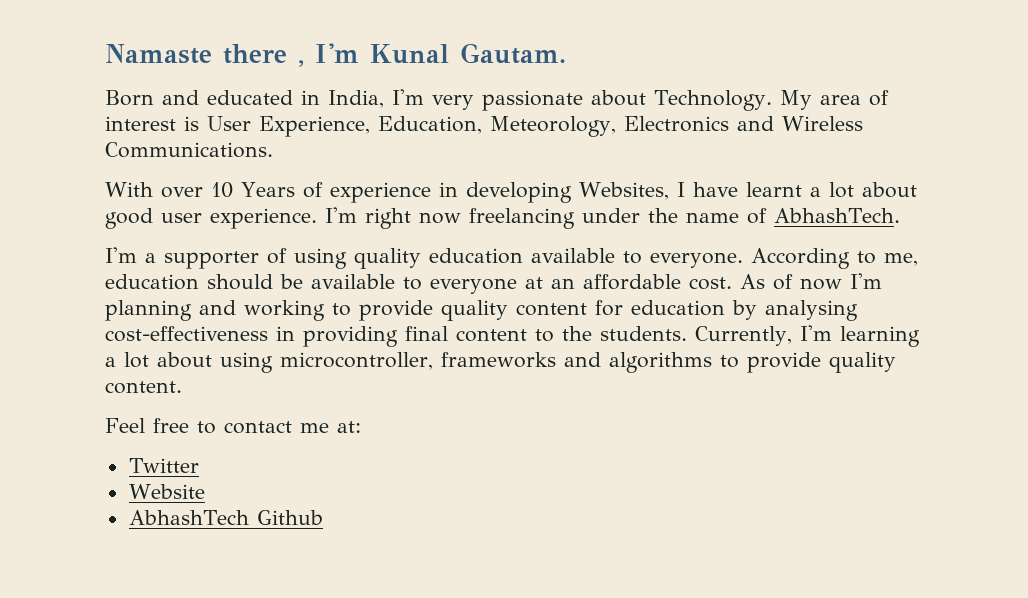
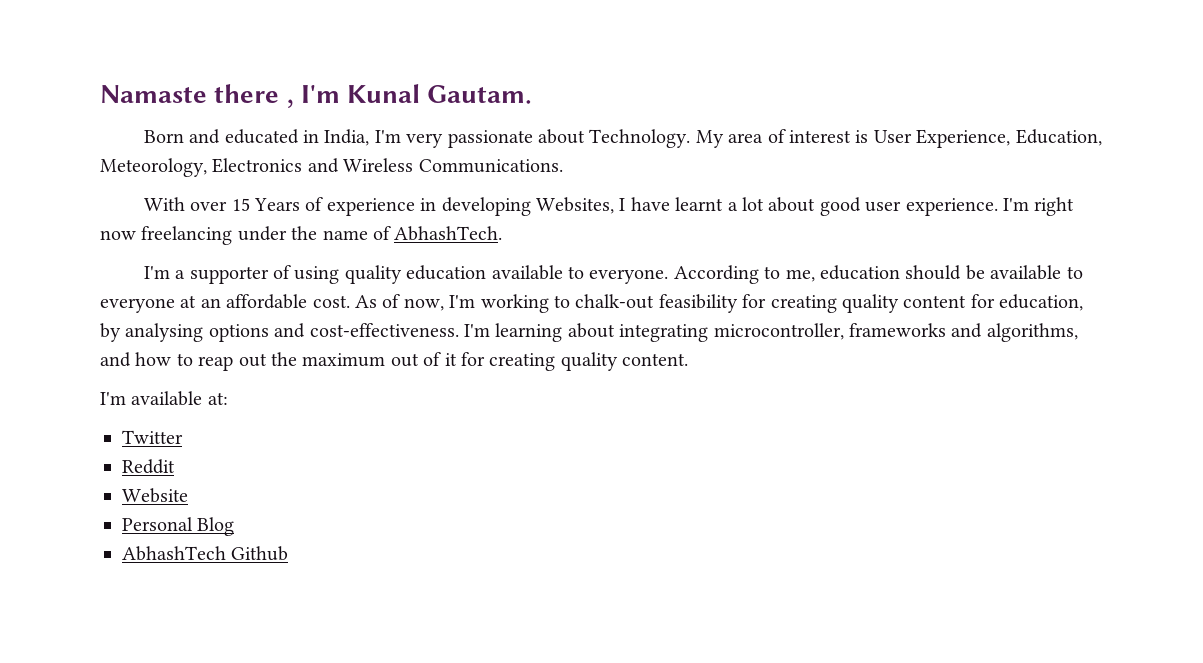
- With over 10 Years of experience in developing Websites, I have learnt a lot about good user experience.
+ With over 15 Years of experience in developing Websites, I have learnt a lot about good user experience.
- As of now I'm planning and working to provide quality content for education by analysing cost-effectiveness in providing final content to the students. Currently, I'm learning a lot about using microcontroller, frameworks and algorithms to provide quality content.
- Feel free to contact me at:
+ As of now, I'm working to chalk-out feasibility for creating quality content for education, by analysing options and cost-effectiveness. I'm learning about integrating microcontroller, frameworks and algorithms, and how to reap out the maximum out of it for creating quality content.
+ I'm available at:
+ Reddit
+ Personal Blog

